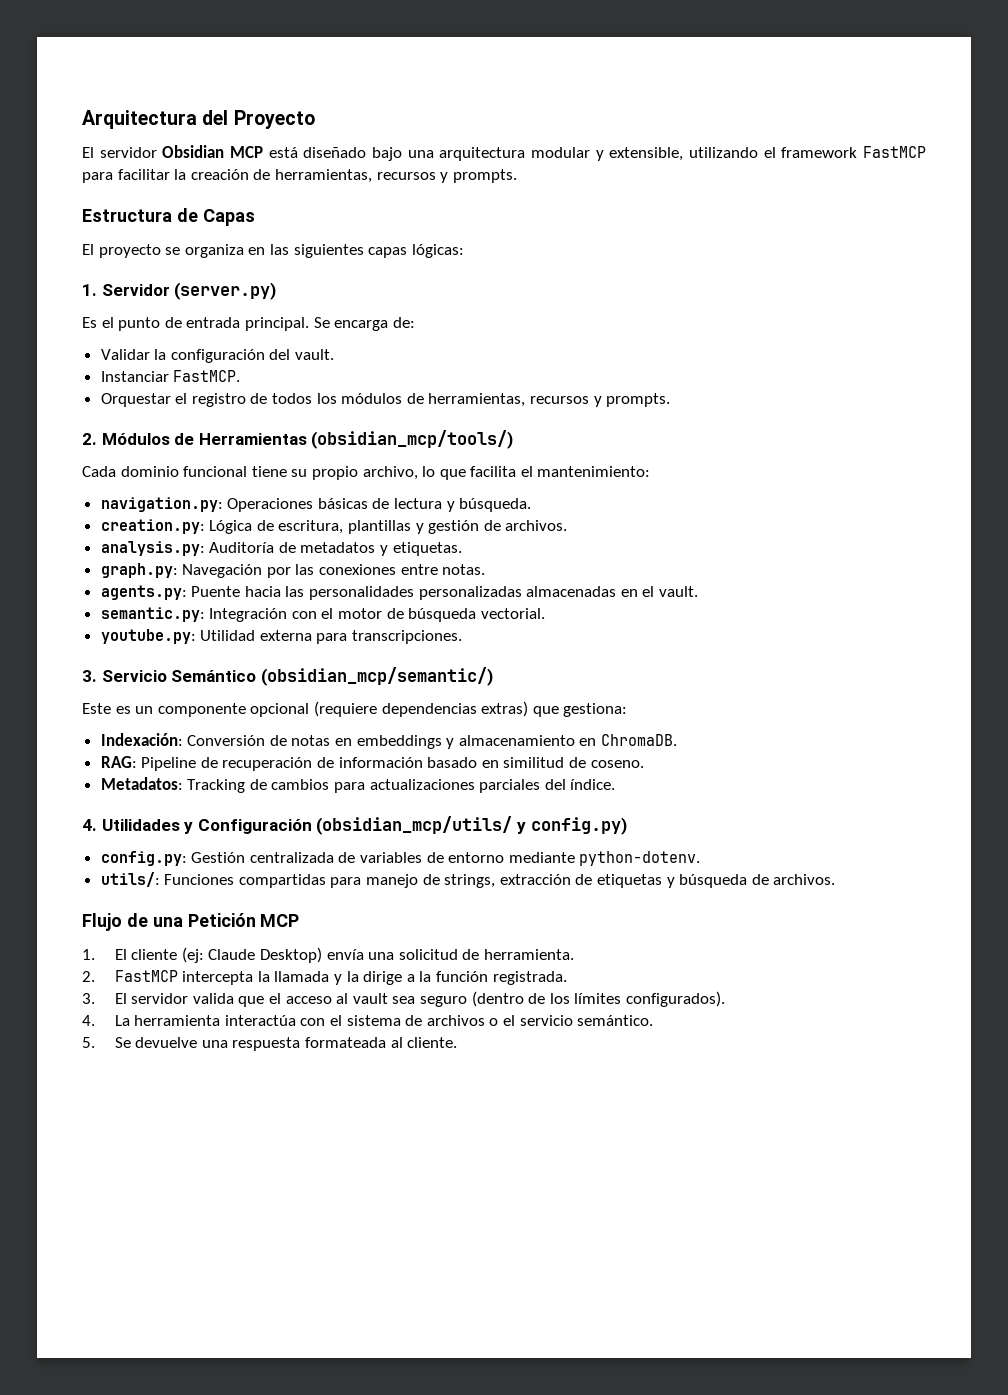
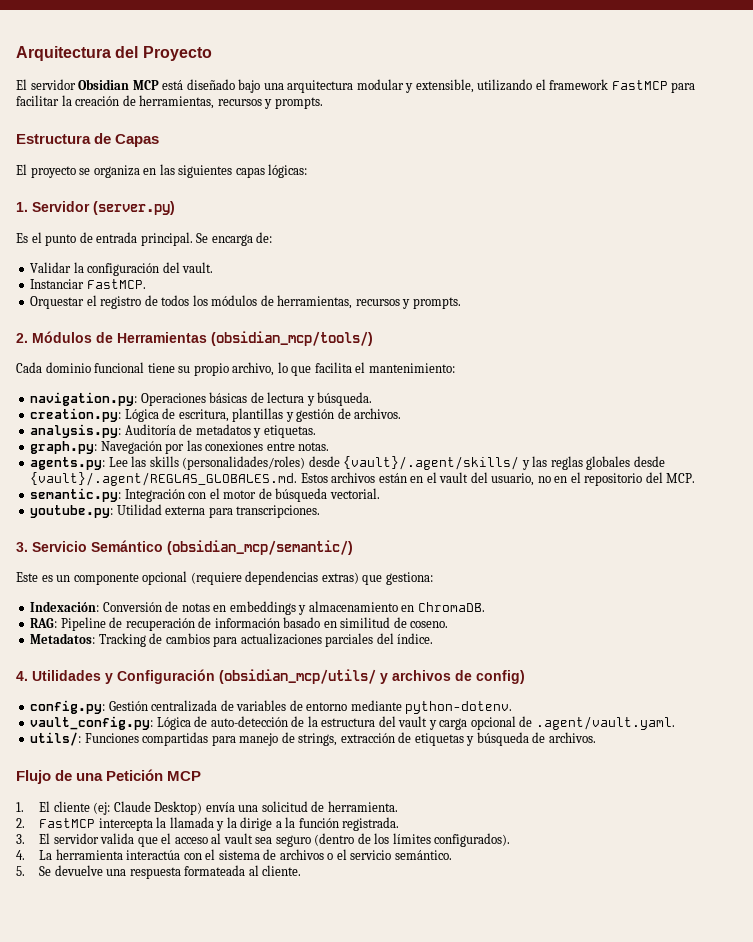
- agents.py: Puente hacia las personalidades personalizadas almacenadas en el vault.
+ agents.py: Lee las skills (personalidades/roles) desde {vault}/.agent/skills/ y las reglas globales desde {vault}/.agent/REGLAS_GLOBALES.md. Estos archivos están en el vault del usuario, no en el repositorio del MCP.
- 4. Utilidades y Configuración (obsidian_mcp/utils/ y config.py)
+ 4. Utilidades y Configuración (obsidian_mcp/utils/ y archivos de config)
+ vault_config.py: Lógica de auto-detección de la estructura del vault y carga opcional de .agent/vault.yaml.

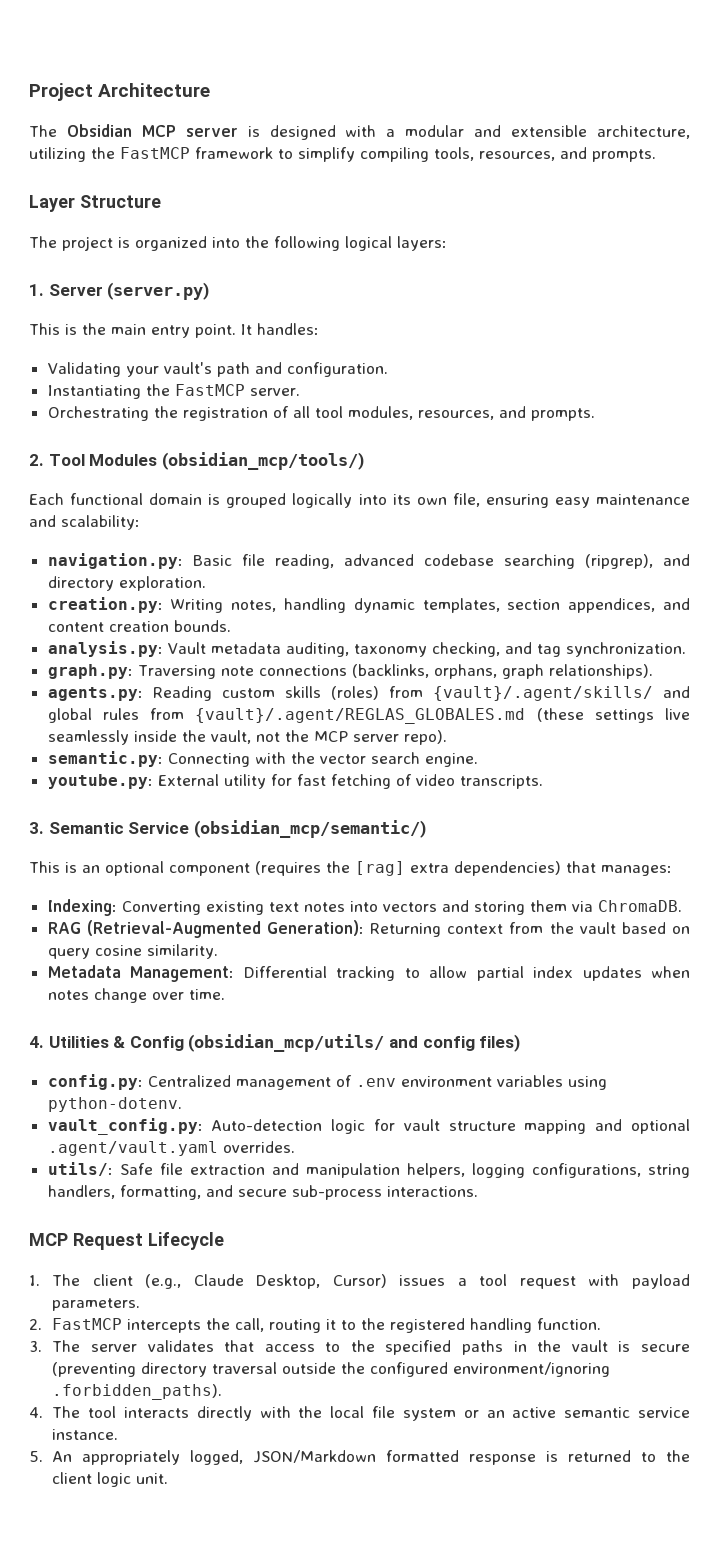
- Arquitectura del Proyecto
- El servidor Obsidian MCP está diseñado bajo una arquitectura modular y extensible, utilizando el framework FastMCP para facilitar la creación de herramientas, recursos y prompts.
- Estructura de Capas
- El proyecto se organiza en las siguientes capas lógicas:
- 1. Servidor (server.py)
+ Project Architecture
+ The Obsidian MCP server is designed with a modular and extensible architecture, utilizing the FastMCP framework to simplify compiling tools, resources, and prompts.
+ Layer Structure
+ The project is organized into the following logical layers:
+ 1. Server (server.py)
- Es el punto de entrada principal. Se encarga de:
- Validar la configuración del vault.
- Instanciar FastMCP.
- Orquestar el registro de todos los módulos de herramientas, recursos y prompts.
- 2. Módulos de Herramientas (obsidian_mcp/tools/)
- Cada dominio funcional tiene su propio archivo, lo que facilita el mantenimiento:
- navigation.py: Operaciones básicas de lectura y búsqueda.
- creation.py: Lógica de escritura, plantillas y gestión de archivos.
- analysis.py: Auditoría de metadatos y etiquetas.
- graph.py: Navegación por las conexiones entre notas.
- agents.py: Lee las skills (personalidades/roles) desde {vault}/.agent/skills/ y las reglas globales desde {vault}/.agent/REGLAS_GLOBALES.md. Estos archivos están en el vault del usuario, no en el repositorio del MCP.
- semantic.py: Integración con el motor de búsqueda vectorial.
- youtube.py: Utilidad externa para transcripciones.
- 3. Servicio Semántico (obsidian_mcp/semantic/)
+ This is the main entry point. It handles:
+ Validating your vault's path and configuration.
+ Instantiating the FastMCP server.
+ Orchestrating the registration of all tool modules, resources, and prompts.
+ 2. Tool Modules (obsidian_mcp/tools/)
+ Each functional domain is grouped logically into its own file, ensuring easy maintenance and scalability:
+ navigation.py: Basic file reading, advanced codebase searching (ripgrep), and directory exploration.
+ creation.py: Writing notes, handling dynamic templates, section appendices, and content creation bounds.
+ analysis.py: Vault metadata auditing, taxonomy checking, and tag synchronization.
+ graph.py: Traversing note connections (backlinks, orphans, graph relationships).
+ agents.py: Reading custom skills (roles) from {vault}/.agent/skills/ and global rules from {vault}/.agent/REGLAS_GLOBALES.md (these settings live seamlessly inside the vault, not the MCP server repo).
+ semantic.py: Connecting with the vector search engine.
+ youtube.py: External utility for fast fetching of video transcripts.
+ 3. Semantic Service (obsidian_mcp/semantic/)
- Este es un componente opcional (requiere dependencias extras) que gestiona:
- Indexación: Conversión de notas en embeddings y almacenamiento en ChromaDB.
- RAG: Pipeline de recuperación de información basado en similitud de coseno.
- Metadatos: Tracking de cambios para actualizaciones parciales del índice.
- 4. Utilidades y Configuración (obsidian_mcp/utils/ y archivos de config)
- config.py: Gestión centralizada de variables de entorno mediante python-dotenv.
- vault_config.py: Lógica de auto-detección de la estructura del vault y carga opcional de .agent/vault.yaml.
- utils/: Funciones compartidas para manejo de strings, extracción de etiquetas y búsqueda de archivos.
- Flujo de una Petición MCP
- 1. El cliente (ej: Claude Desktop) envía una solicitud de herramienta.
- 2. FastMCP intercepta la llamada y la dirige a la función registrada.
- 3. El servidor valida que el acceso al vault sea seguro (dentro de los límites configurados).
- 4. La herramienta interactúa con el sistema de archivos o el servicio semántico.
- 5. Se devuelve una respuesta formateada al cliente.
+ This is an optional component (requires the [rag] extra dependencies) that manages:
+ Indexing: Converting existing text notes into vectors and storing them via ChromaDB.
+ RAG (Retrieval-Augmented Generation): Returning context from the vault based on query cosine similarity.
+ Metadata Management: Differential tracking to allow partial index updates when notes change over time.
+ 4. Utilities & Config (obsidian_mcp/utils/ and config files)
+ config.py: Centralized management of .env environment variables using python-dotenv.
+ vault_config.py: Auto-detection logic for vault structure mapping and optional .agent/vault.yaml overrides.
+ utils/: Safe file extraction and manipulation helpers, logging configurations, string handlers, formatting, and secure sub-process interactions.
+ MCP Request Lifecycle
+ 1. The client (e.g., Claude Desktop, Cursor) issues a tool request with payload parameters.
+ 2. FastMCP intercepts the call, routing it to the registered handling function.
+ 3. The server validates that access to the specified paths in the vault is secure (preventing directory traversal outside the configured environment/ignoring .forbidden_paths).
+ 4. The tool interacts directly with the local file system or an active semantic service instance.
+ 5. An appropriately logged, JSON/Markdown formatted response is returned to the client logic unit.

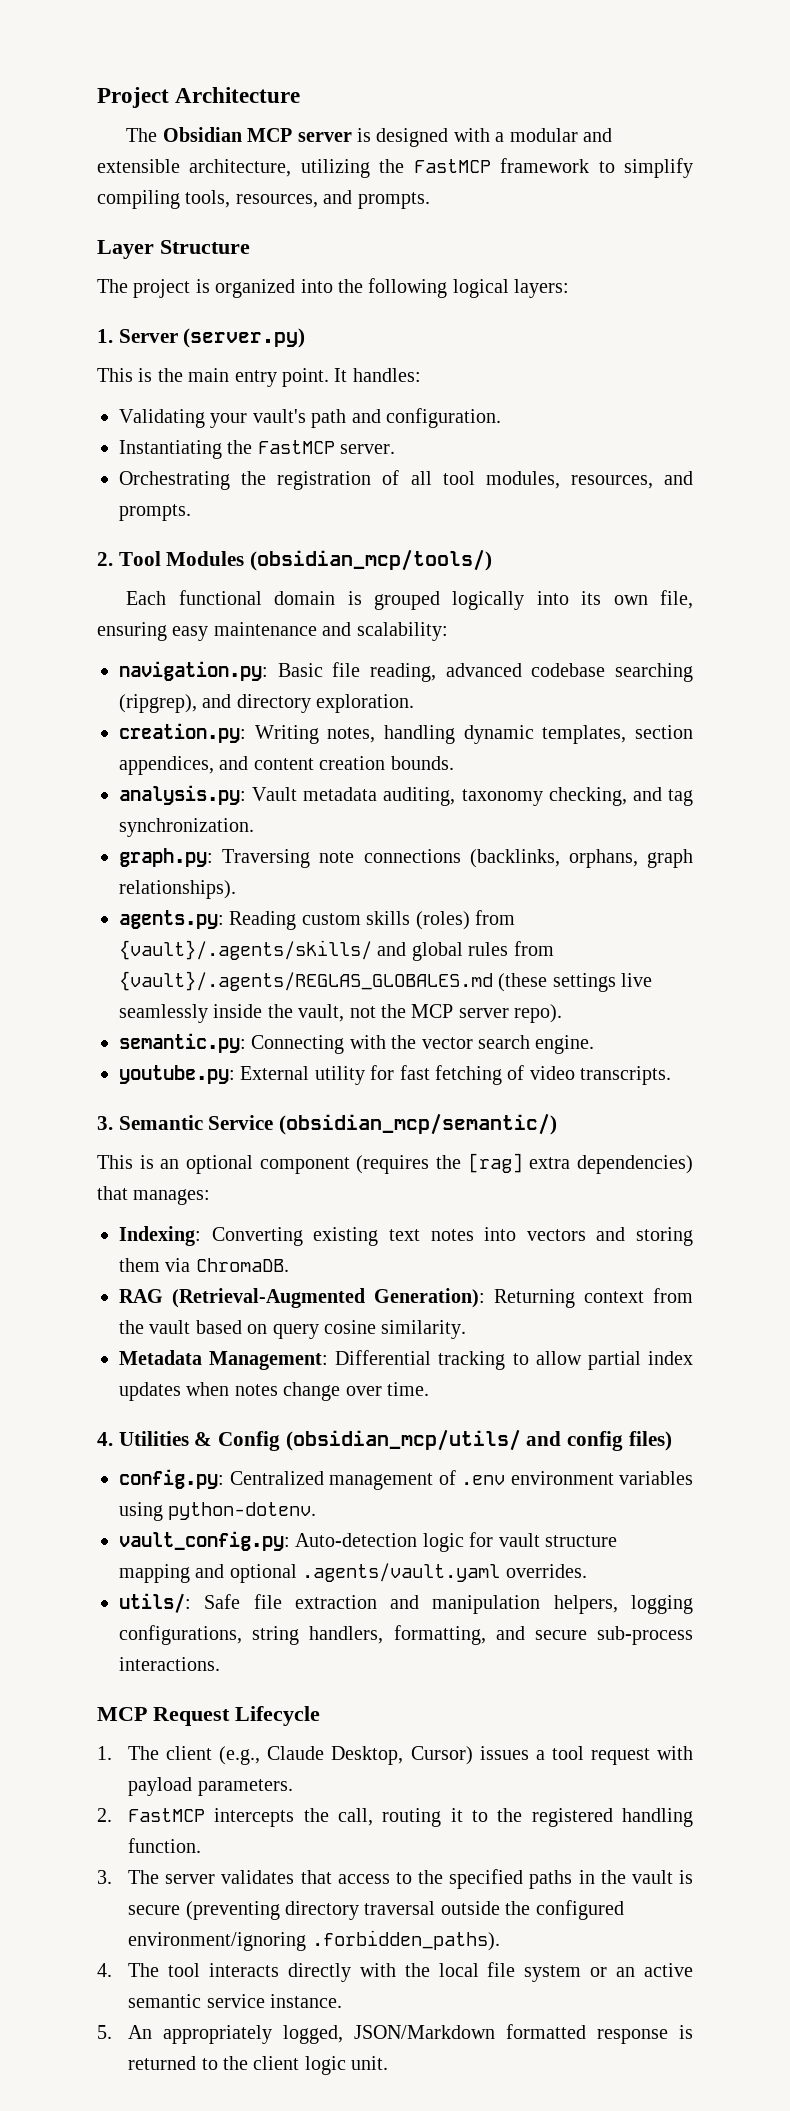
- agents.py: Reading custom skills (roles) from {vault}/.agent/skills/ and global rules from {vault}/.agent/REGLAS_GLOBALES.md (these settings live seamlessly inside the vault, not the MCP server repo).
+ agents.py: Reading custom skills (roles) from {vault}/.agents/skills/ and global rules from {vault}/.agents/REGLAS_GLOBALES.md (these settings live seamlessly inside the vault, not the MCP server repo).
- vault_config.py: Auto-detection logic for vault structure mapping and optional .agent/vault.yaml overrides.
+ vault_config.py: Auto-detection logic for vault structure mapping and optional .agents/vault.yaml overrides.

